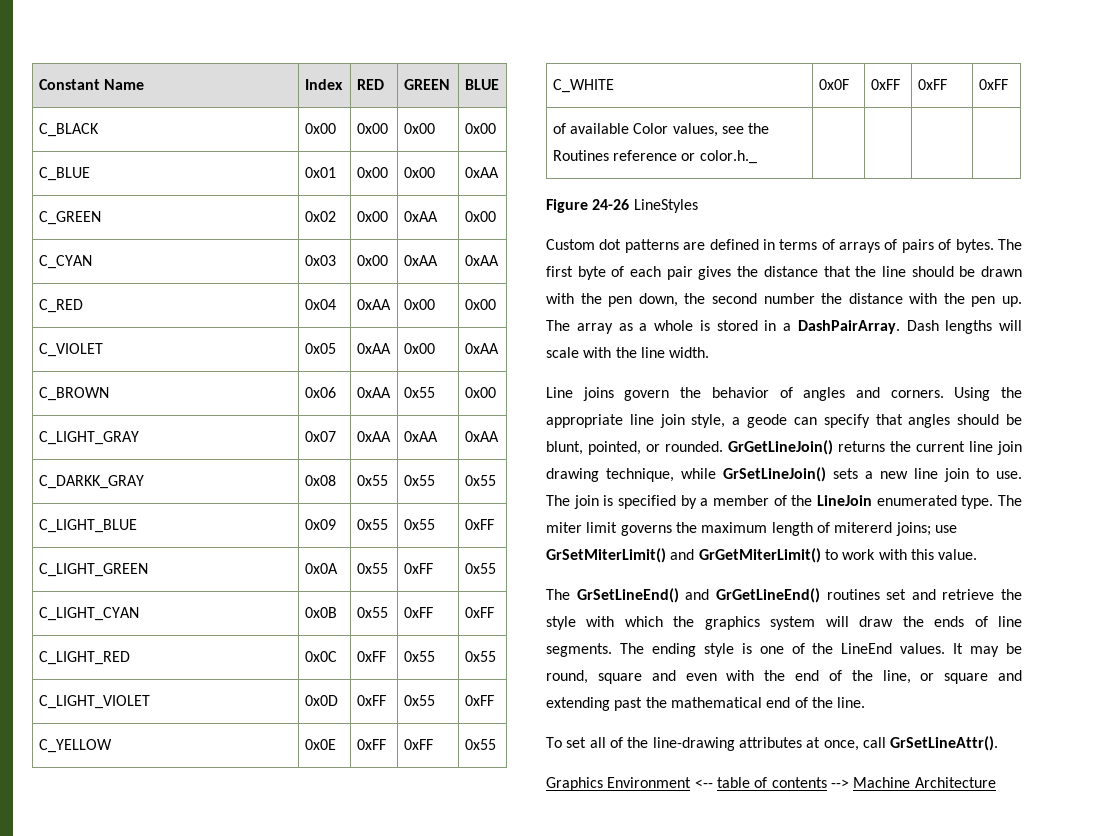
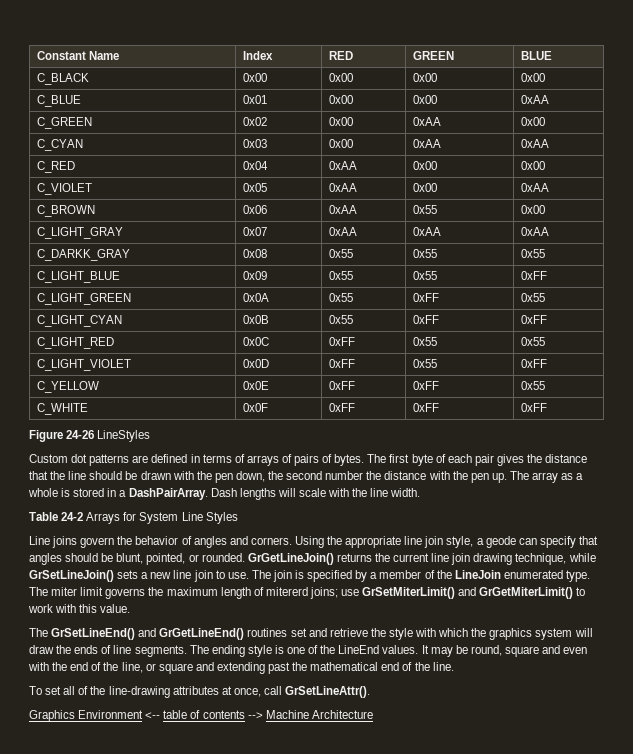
- of available Color values, see the Routines reference or color.h._ | | | |
+ Table 24-2 Arrays for System Line Styles

